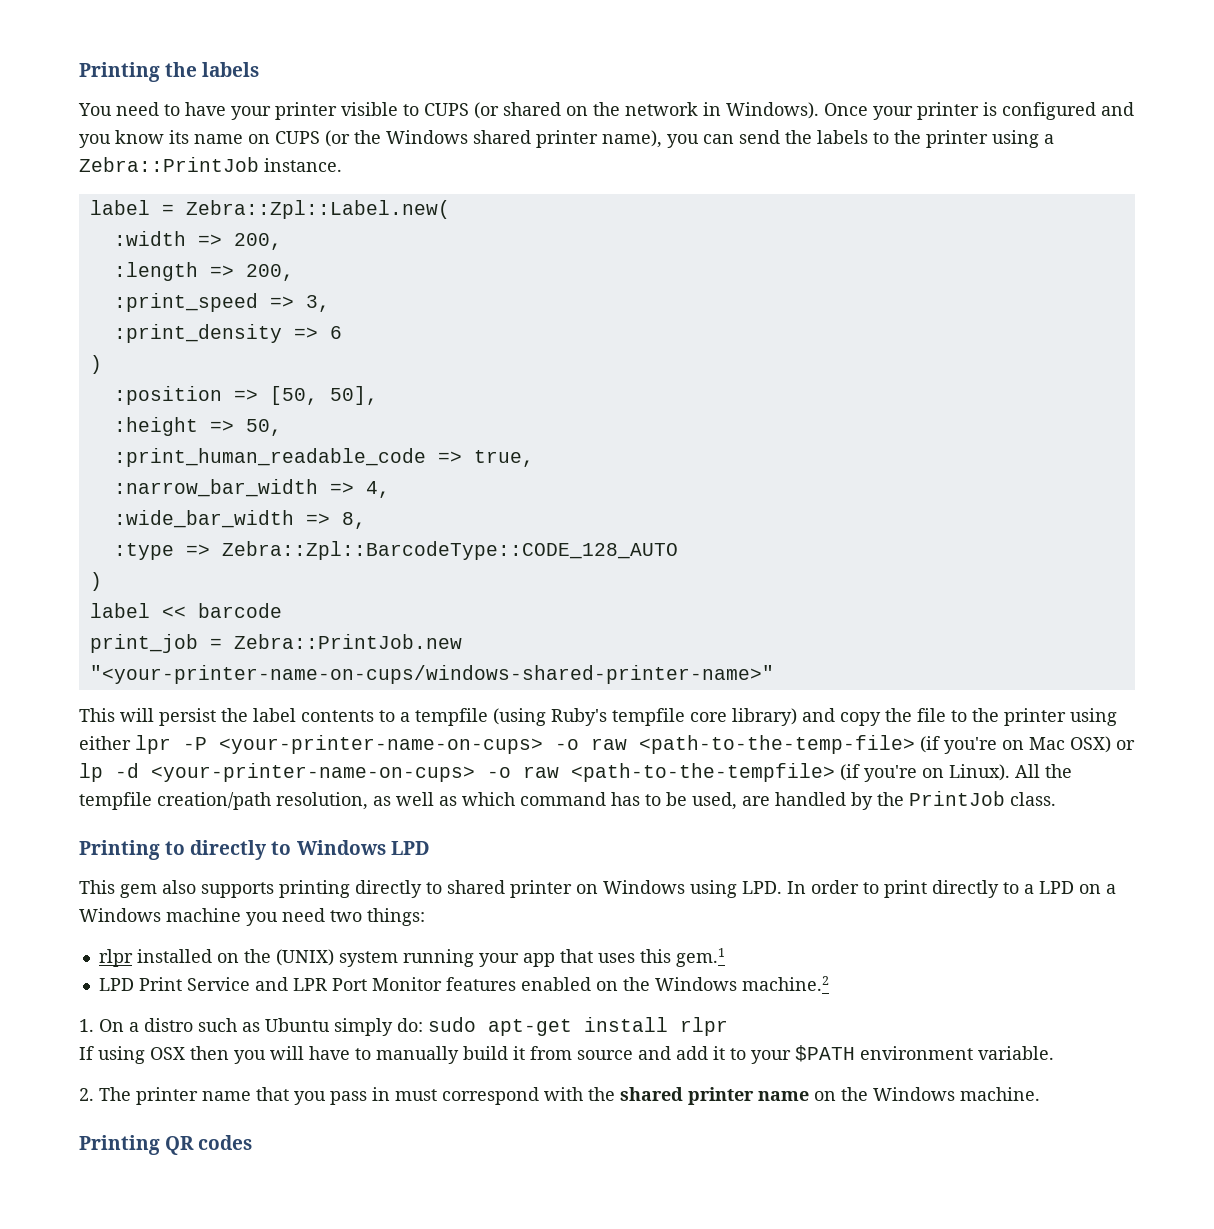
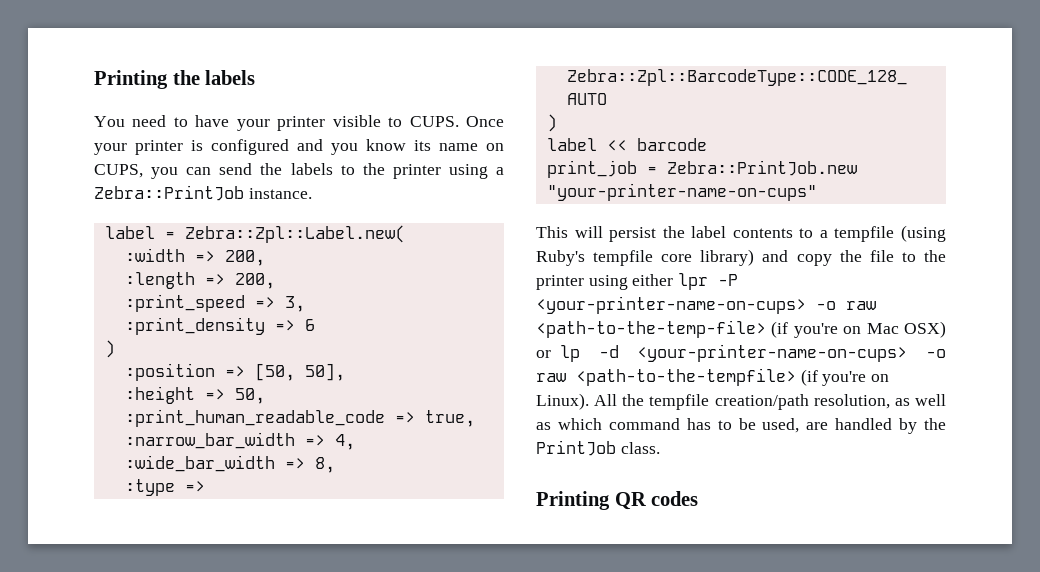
- You need to have your printer visible to CUPS (or shared on the network in Windows).
+ You need to have your printer visible to CUPS.
- Once your printer is configured and you know its name on CUPS (or the Windows shared printer name), you can send the labels to the printer using a Zebra::PrintJob instance.
+ Once your printer is configured and you know its name on CUPS, you can send the labels to the printer using a Zebra::PrintJob instance.
- print_job = Zebra::PrintJob.new "<your-printer-name-on-cups/windows-shared-printer-name>"
+ print_job = Zebra::PrintJob.new "your-printer-name-on-cups"
- Printing to directly to Windows LPD
- This gem also supports printing directly to shared printer on Windows using LPD. In order to print directly to a LPD on a Windows machine you need two things:
- rlpr installed on the (UNIX) system running your app that uses this gem.1
- LPD Print Service and LPR Port Monitor features enabled on the Windows machine.2
- 1. On a distro such as Ubuntu simply do: sudo apt-get install rlpr
- If using OSX then you will have to manually build it from source and add it to your $PATH environment variable.
- 2. The printer name that you pass in must correspond with the shared printer name on the Windows machine.

